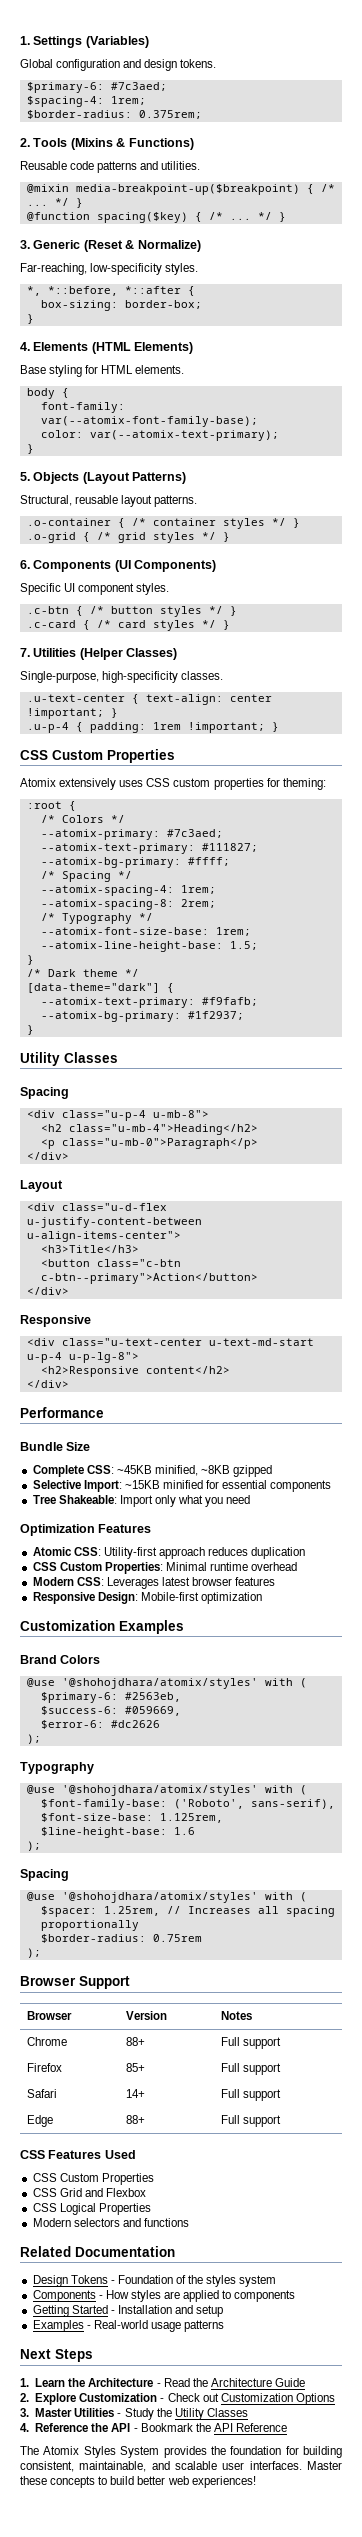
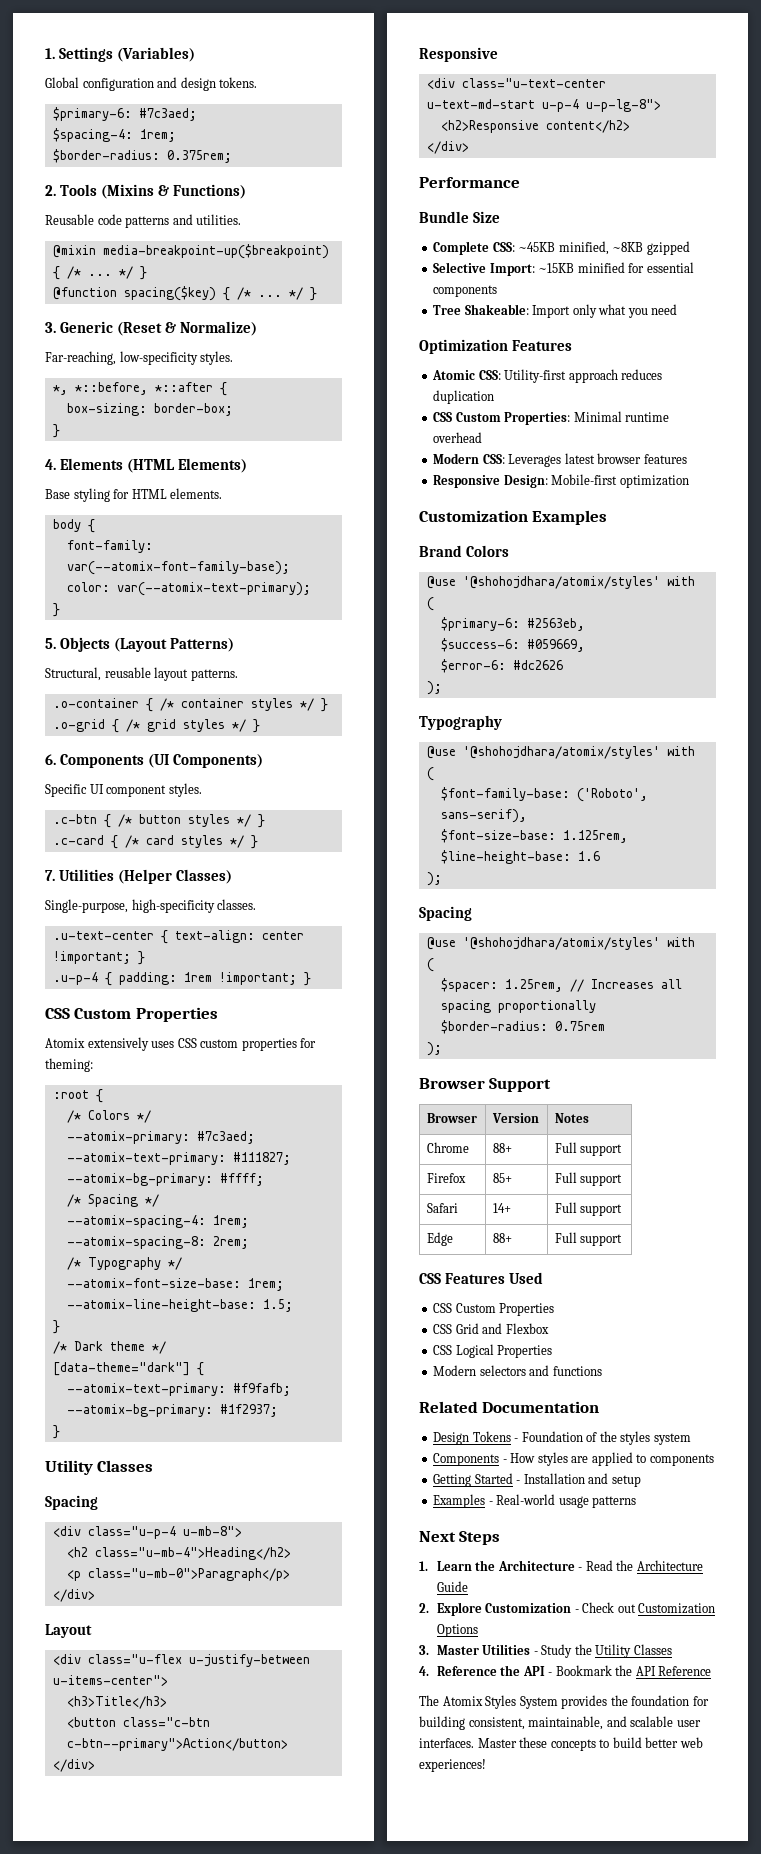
- <div class="u-d-flex u-justify-content-between u-align-items-center">
+ <div class="u-flex u-justify-between u-items-center">

